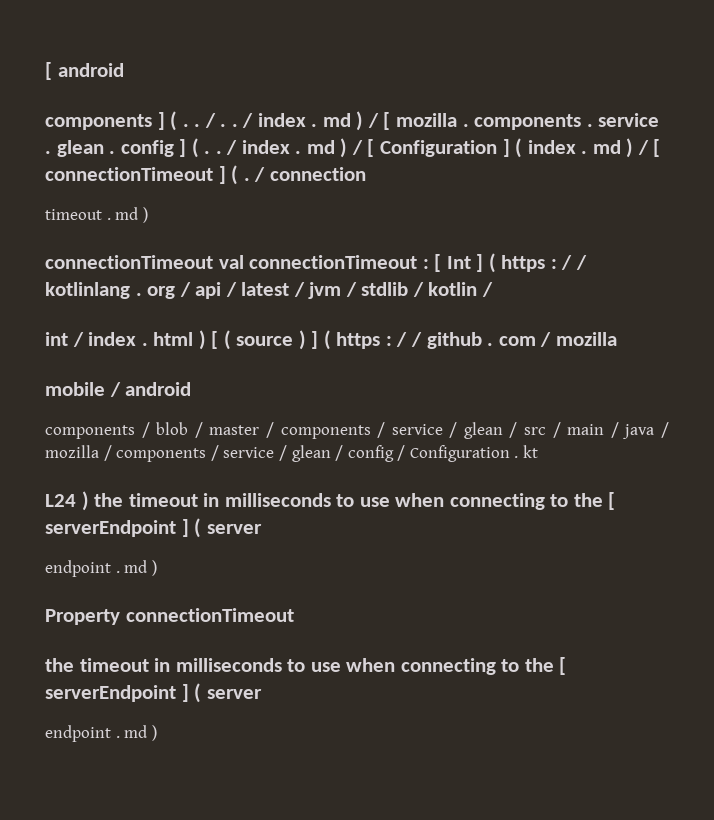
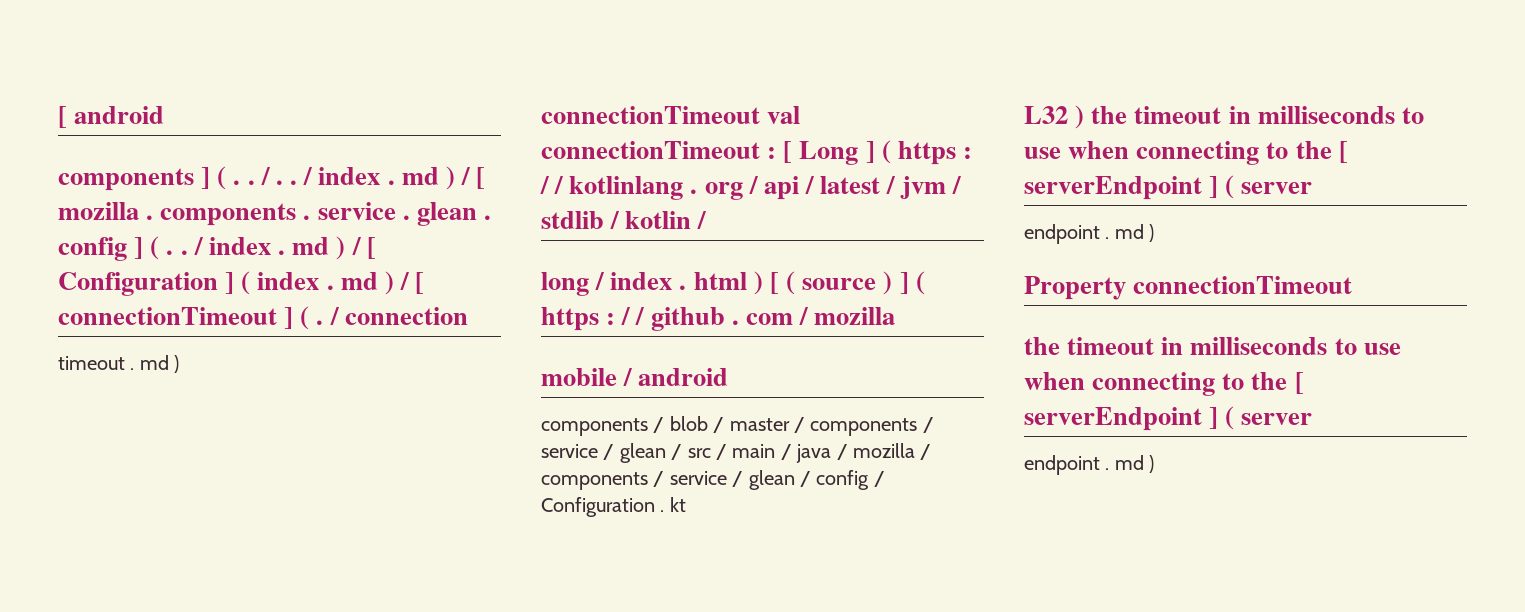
- connectionTimeout val connectionTimeout : [ Int ] ( https : / / kotlinlang . org / api / latest / jvm / stdlib / kotlin /
+ connectionTimeout val connectionTimeout : [ Long ] ( https : / / kotlinlang . org / api / latest / jvm / stdlib / kotlin /
- int / index . html ) [ ( source ) ] ( https : / / github . com / mozilla
+ long / index . html ) [ ( source ) ] ( https : / / github . com / mozilla
- L24 ) the timeout in milliseconds to use when connecting to the [ serverEndpoint ] ( server
+ L32 ) the timeout in milliseconds to use when connecting to the [ serverEndpoint ] ( server

